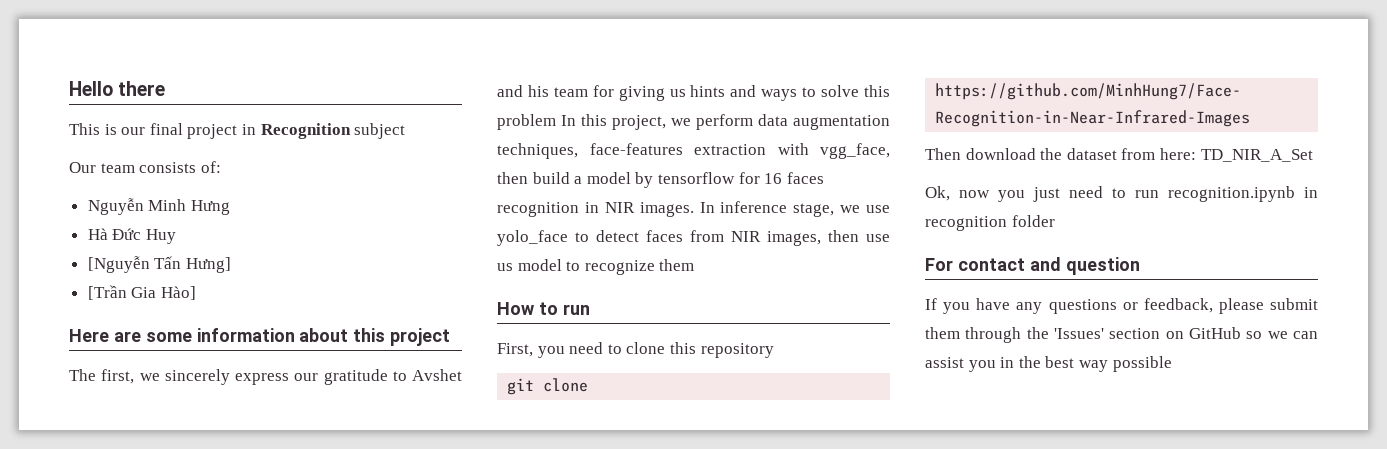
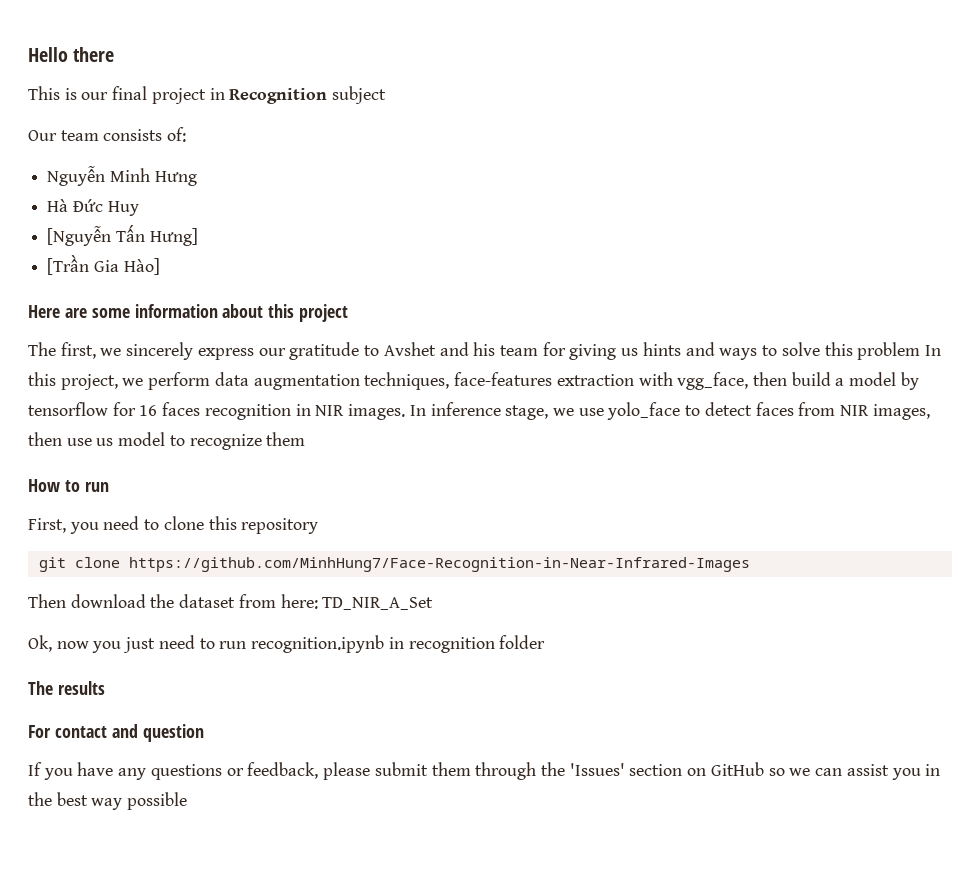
+ The results

